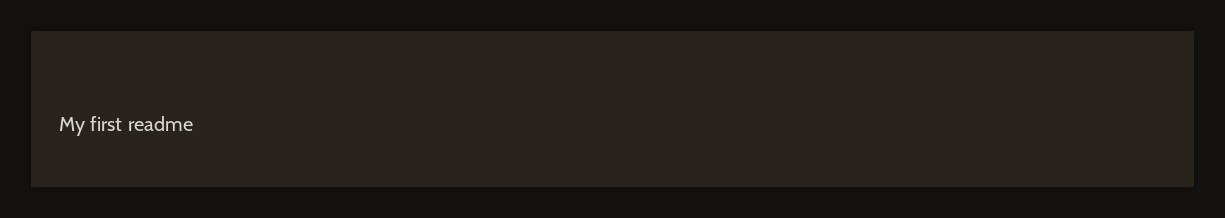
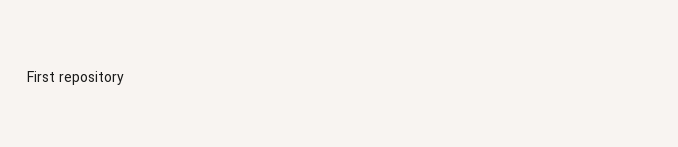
- My first readme
+ First repository

